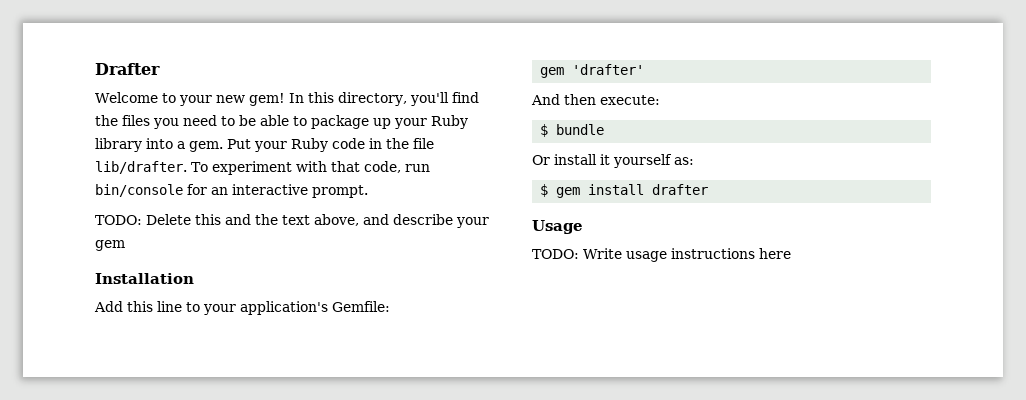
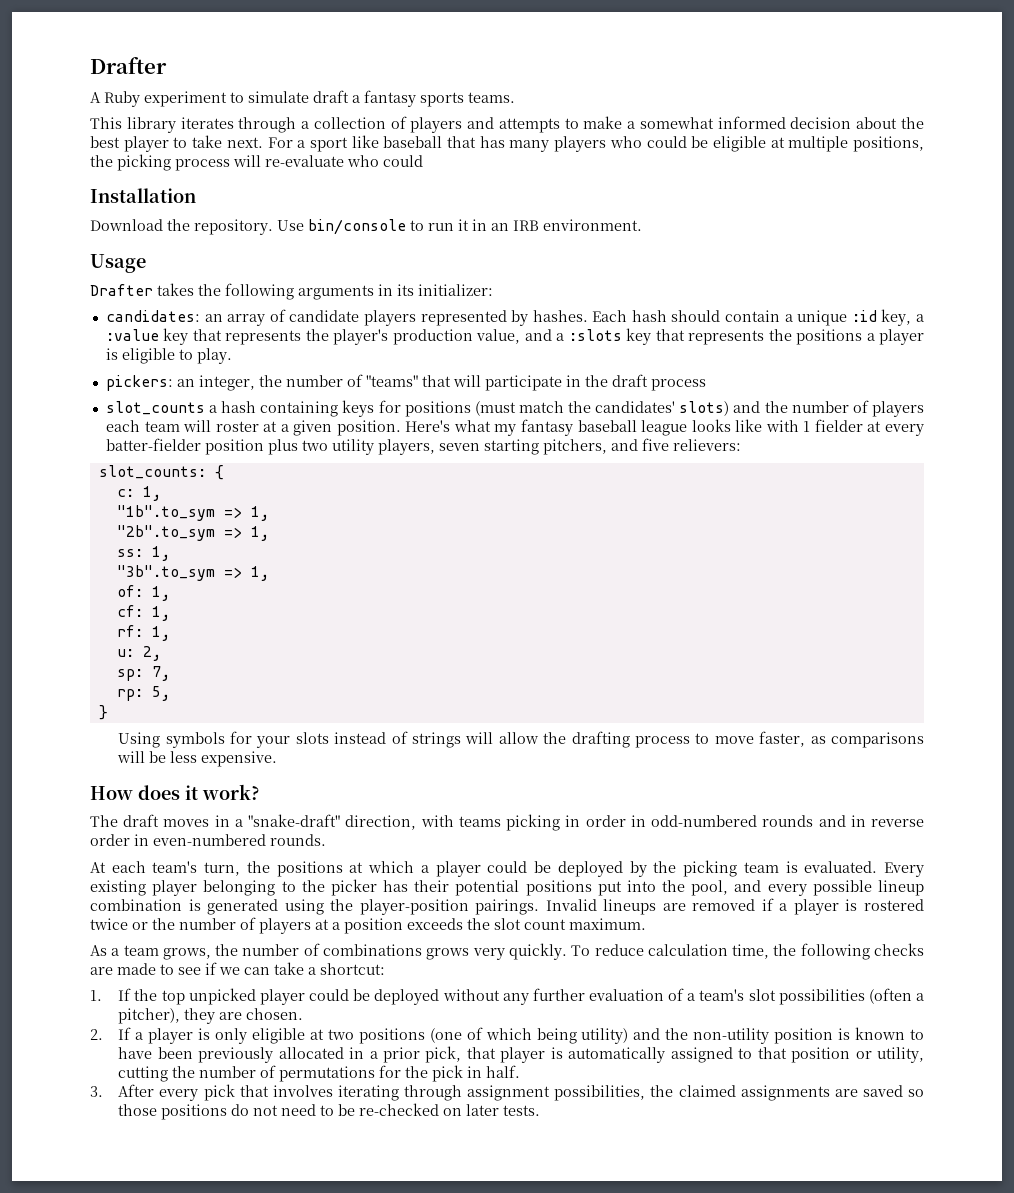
- Welcome to your new gem! In this directory, you'll find the files you need to be able to package up your Ruby library into a gem. Put your Ruby code in the file lib/drafter. To experiment with that code, run bin/console for an interactive prompt.
- TODO: Delete this and the text above, and describe your gem
+ A Ruby experiment to simulate draft a fantasy sports teams.
+ This library iterates through a collection of players and attempts to make a somewhat informed decision about the best player to take next. For a sport like baseball that has many players who could be eligible at multiple positions, the picking process will re-evaluate who could
  Installation
- Add this line to your application's Gemfile:
- gem 'drafter'
- And then execute:
- $ bundle
- Or install it yourself as:
- $ gem install drafter
+ Download the repository. Use bin/console to run it in an IRB environment.
  Usage
- TODO: Write usage instructions here
+ Drafter takes the following arguments in its initializer:
+ candidates: an array of candidate players represented by hashes. Each hash should contain a unique :id key, a :value key that represents the player's production value, and a :slots key that represents the positions a player is eligible to play.
+ pickers: an integer, the number of "teams" that will participate in the draft process
+ slot_counts a hash containing keys for positions (must match the candidates' slots) and the number of players each team will roster at a given position. Here's what my fantasy baseball league looks like with 1 fielder at every batter-fielder position plus two utility players, seven starting pitchers, and five relievers:
+ slot_counts: {
+ c: 1,
+ "1b".to_sym => 1,
+ "2b".to_sym => 1,
+ ss: 1,
+ "3b".to_sym => 1,
+ of: 1,
+ cf: 1,
+ rf: 1,
+ u: 2,
+ sp: 7,
+ rp: 5,
+ }
+ Using symbols for your slots instead of strings will allow the drafting process to move faster, as comparisons will be less expensive.
+ How does it work?
+ The draft moves in a "snake-draft" direction, with teams picking in order in odd-numbered rounds and in reverse order in even-numbered rounds.
+ At each team's turn, the positions at which a player could be deployed by the picking team is evaluated. Every existing player belonging to the picker has their potential positions put into the pool, and every possible lineup combination is generated using the player-position pairings. Invalid lineups are removed if a player is rostered twice or the number of players at a position exceeds the slot count maximum.
+ As a team grows, the number of combinations grows very quickly. To reduce calculation time, the following checks are made to see if we can take a shortcut:
+ 1. If the top unpicked player could be deployed without any further evaluation of a team's slot possibilities (often a pitcher), they are chosen.
+ 2. If a player is only eligible at two positions (one of which being utility) and the non-utility position is known to have been previously allocated in a prior pick, that player is automatically assigned to that position or utility, cutting the number of permutations for the pick in half.
+ 3. After every pick that involves iterating through assignment possibilities, the claimed assignments are saved so those positions do not need to be re-checked on later tests.

